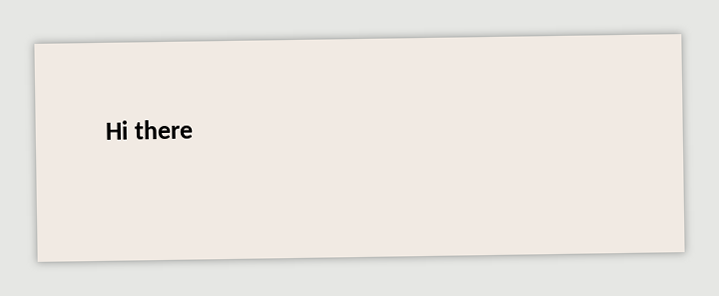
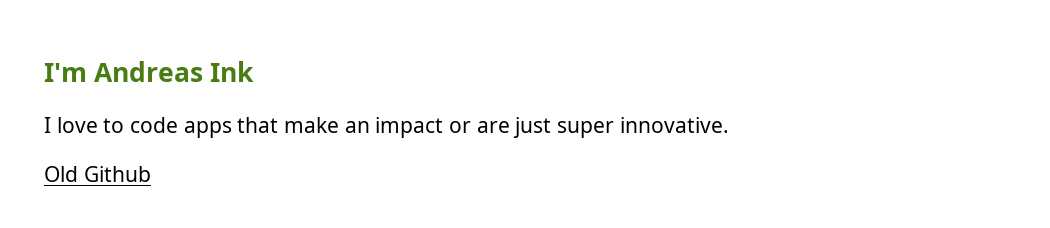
- Hi there
+ I'm Andreas Ink
+ I love to code apps that make an impact or are just super innovative.
+ Old Github

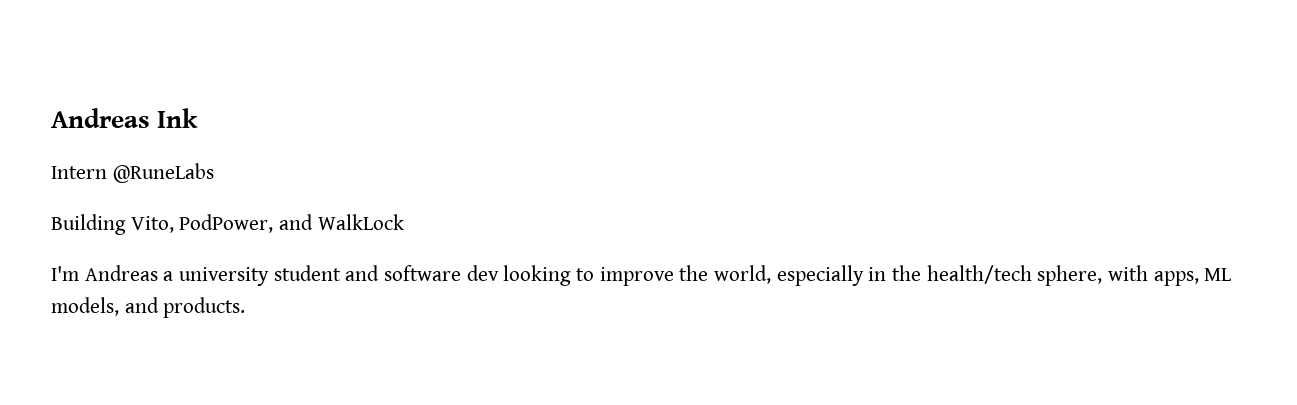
- I'm Andreas Ink
+ Andreas Ink
- I love to code apps that make an impact or are just super innovative.
- Old Github
+ Intern @RuneLabs
+ Building Vito, PodPower, and WalkLock
+ I'm Andreas a university student and software dev looking to improve the world, especially in the health/tech sphere, with apps, ML models, and products.

